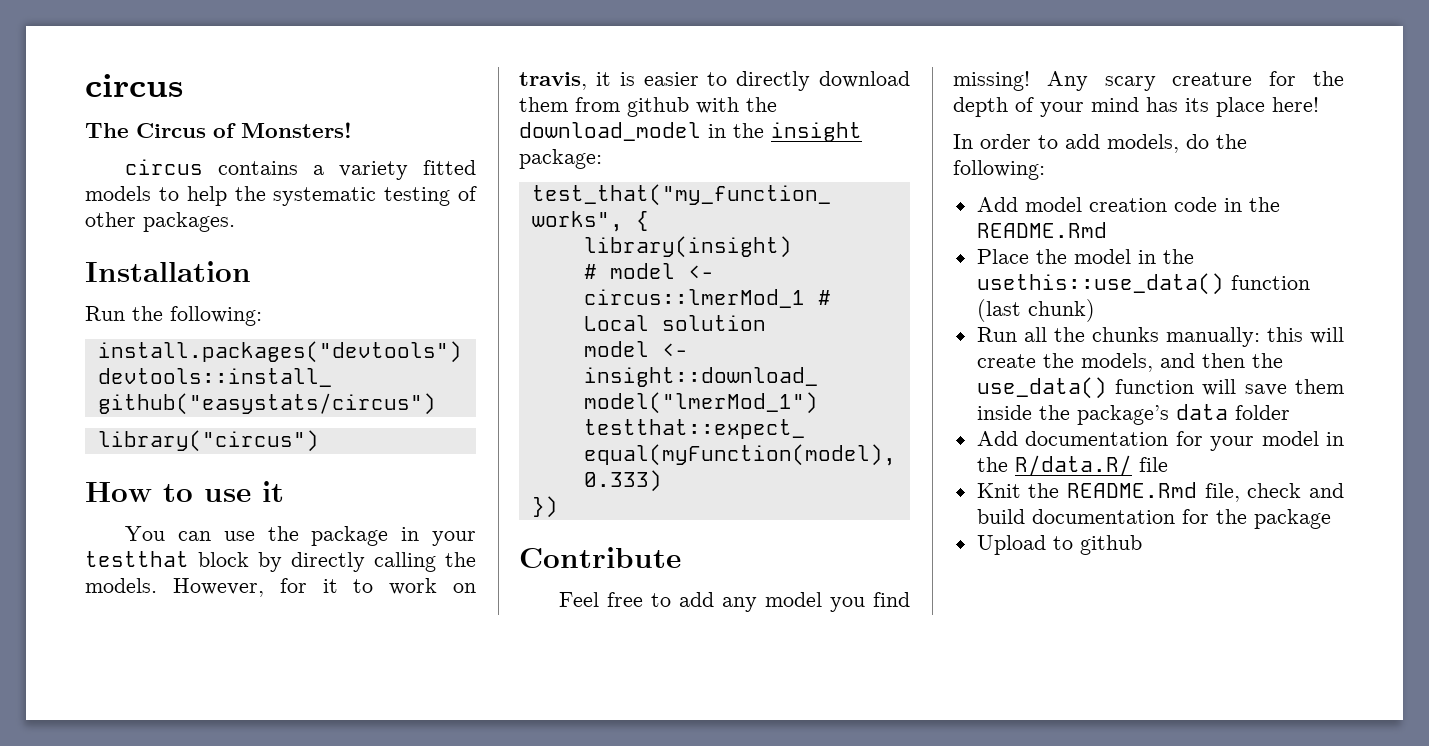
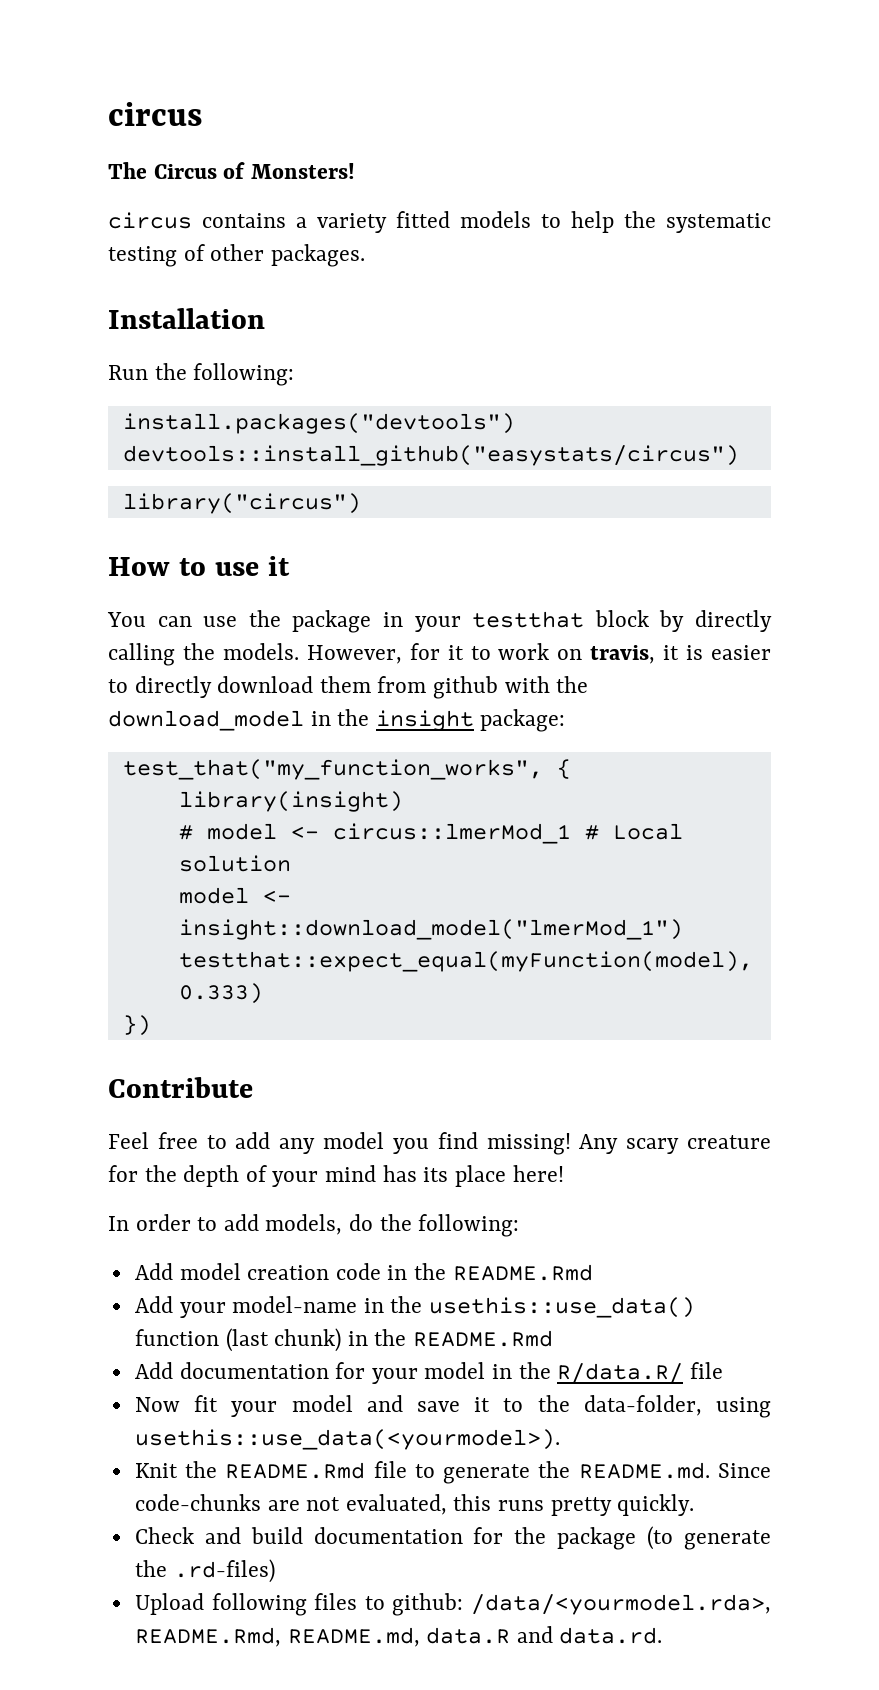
- Place the model in the usethis::use_data() function (last chunk)
- Run all the chunks manually: this will create the models, and then the use_data() function will save them inside the package’s data folder
+ Add your model-name in the usethis::use_data() function (last chunk) in the README.Rmd
- Knit the README.Rmd file, check and build documentation for the package
- Upload to github
+ Now fit your model and save it to the data-folder, using usethis::use_data(<yourmodel>).
+ Knit the README.Rmd file to generate the README.md. Since code-chunks are not evaluated, this runs pretty quickly.
+ Check and build documentation for the package (to generate the .rd-files)
+ Upload following files to github: /data/<yourmodel.rda>, README.Rmd, README.md, data.R and data.rd.

